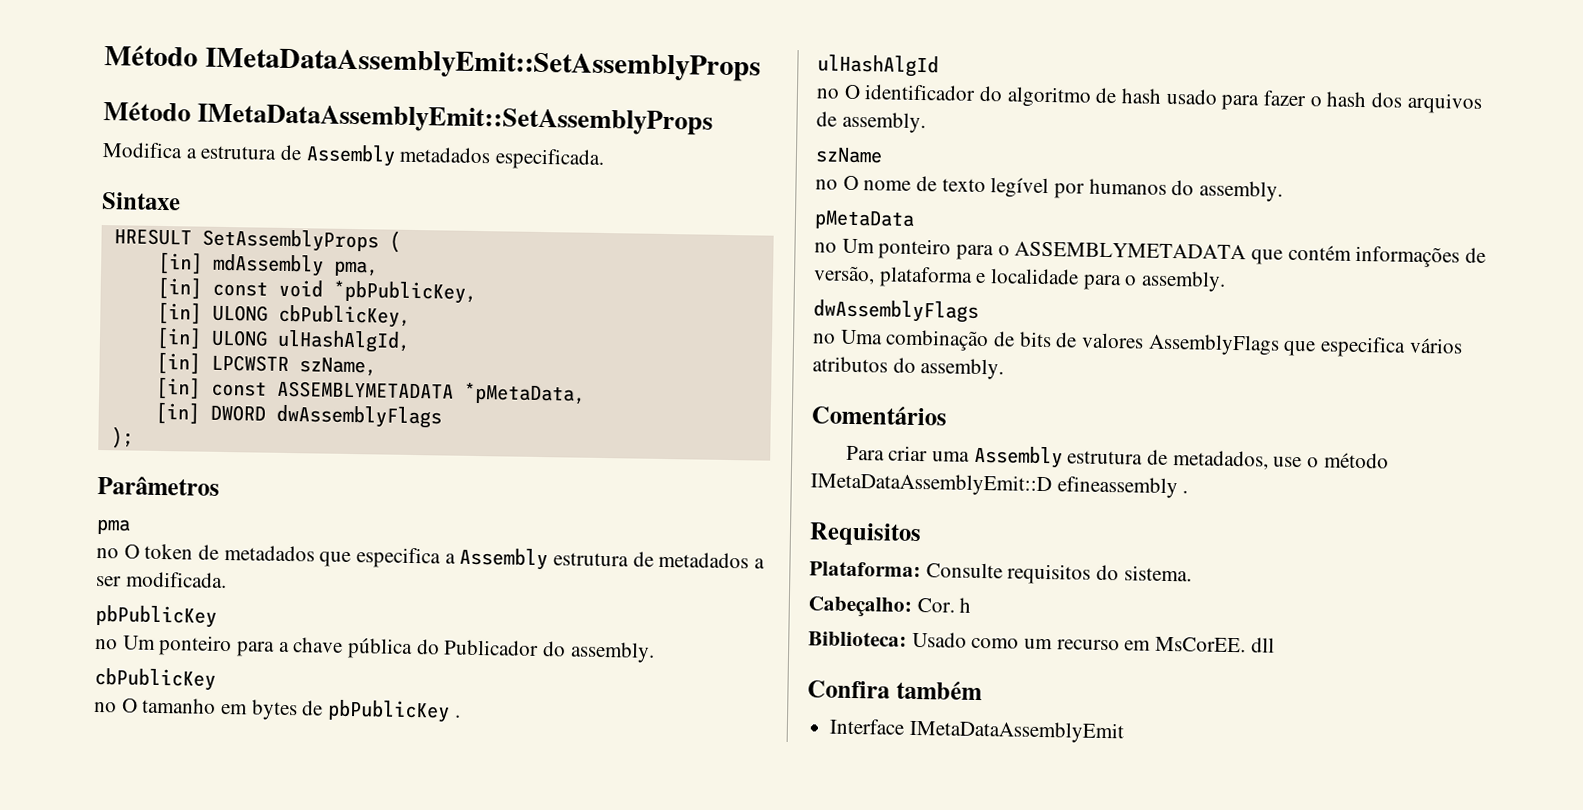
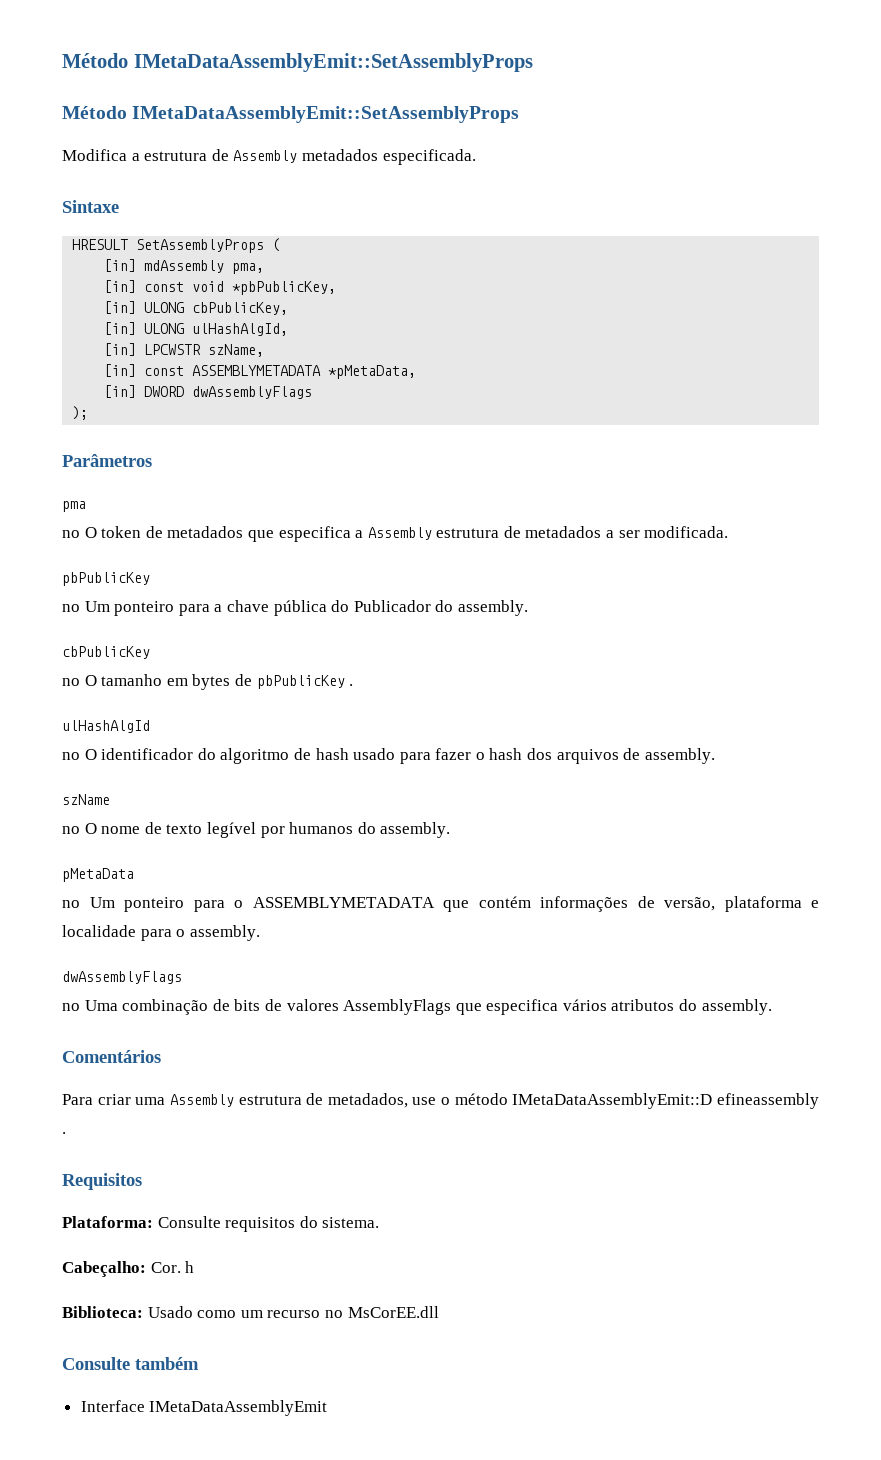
- Biblioteca: Usado como um recurso em MsCorEE. dll
- Confira também
+ Biblioteca: Usado como um recurso no MsCorEE.dll
+ Consulte também

